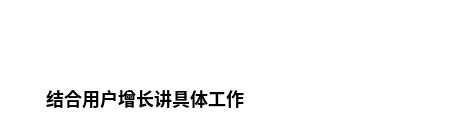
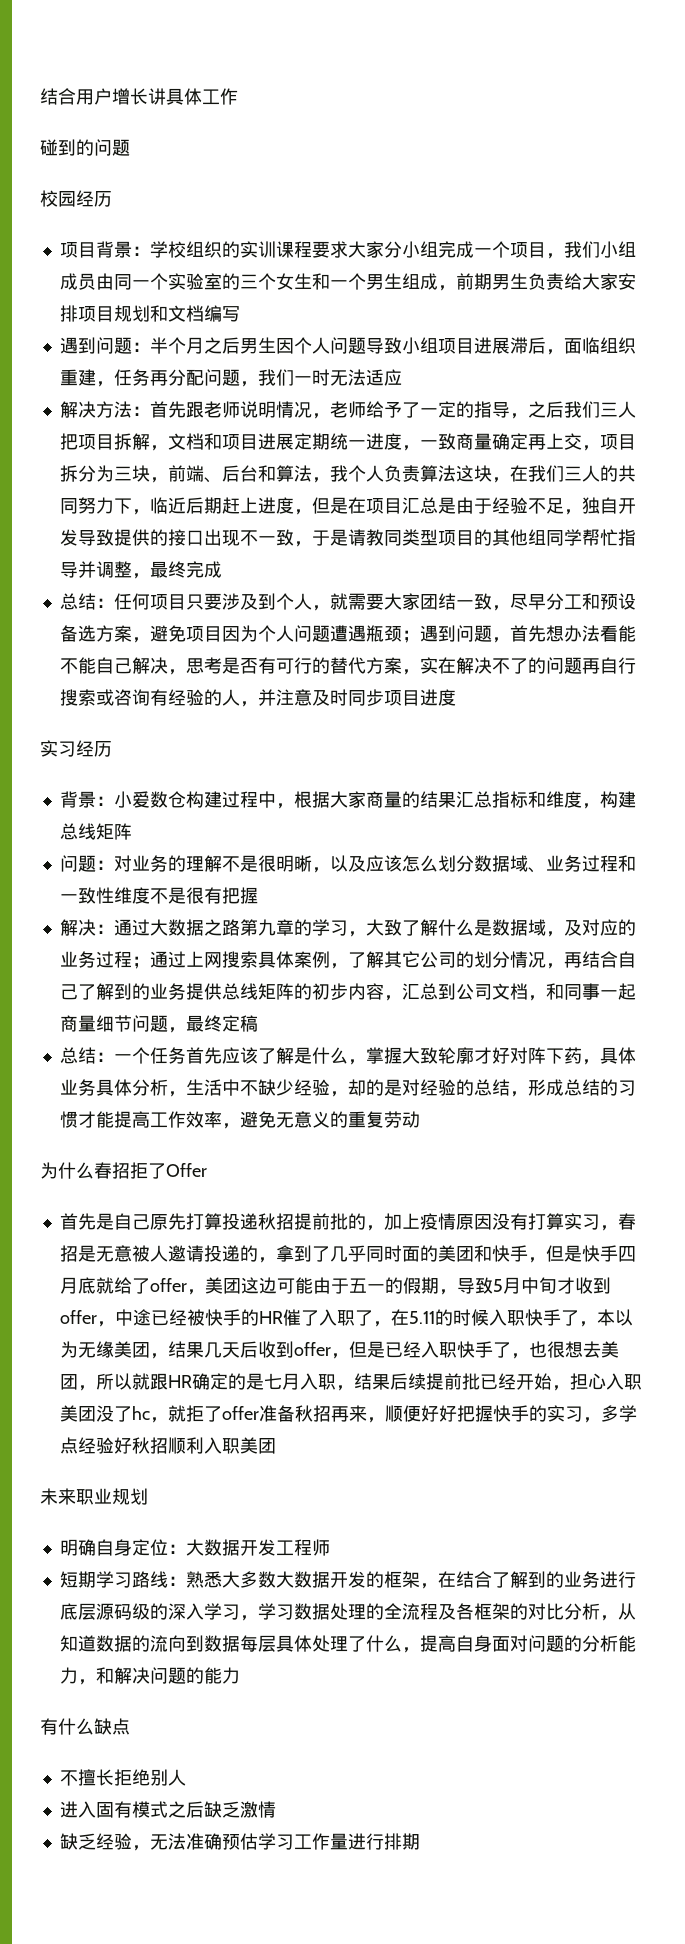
+ 碰到的问题
+ 校园经历
+ 项目背景：学校组织的实训课程要求大家分小组完成一个项目，我们小组成员由同一个实验室的三个女生和一个男生组成，前期男生负责给大家安排项目规划和文档编写
+ 遇到问题：半个月之后男生因个人问题导致小组项目进展滞后，面临组织重建，任务再分配问题，我们一时无法适应
+ 解决方法：首先跟老师说明情况，老师给予了一定的指导，之后我们三人把项目拆解，文档和项目进展定期统一进度，一致商量确定再上交，项目拆分为三块，前端、后台和算法，我个人负责算法这块，在我们三人的共同努力下，临近后期赶上进度，但是在项目汇总是由于经验不足，独自开发导致提供的接口出现不一致，于是请教同类型项目的其他组同学帮忙指导并调整，最终完成
+ 总结：任何项目只要涉及到个人，就需要大家团结一致，尽早分工和预设备选方案，避免项目因为个人问题遭遇瓶颈；遇到问题，首先想办法看能不能自己解决，思考是否有可行的替代方案，实在解决不了的问题再自行搜索或咨询有经验的人，并注意及时同步项目进度
+ 实习经历
+ 背景：小爱数仓构建过程中，根据大家商量的结果汇总指标和维度，构建总线矩阵
+ 问题：对业务的理解不是很明晰，以及应该怎么划分数据域、业务过程和一致性维度不是很有把握
+ 解决：通过大数据之路第九章的学习，大致了解什么是数据域，及对应的业务过程；通过上网搜索具体案例，了解其它公司的划分情况，再结合自己了解到的业务提供总线矩阵的初步内容，汇总到公司文档，和同事一起商量细节问题，最终定稿
+ 总结：一个任务首先应该了解是什么，掌握大致轮廓才好对阵下药，具体业务具体分析，生活中不缺少经验，却的是对经验的总结，形成总结的习惯才能提高工作效率，避免无意义的重复劳动
+ 为什么春招拒了Offer
+ 首先是自己原先打算投递秋招提前批的，加上疫情原因没有打算实习，春招是无意被人邀请投递的，拿到了几乎同时面的美团和快手，但是快手四月底就给了offer，美团这边可能由于五一的假期，导致5月中旬才收到offer，中途已经被快手的HR催了入职了，在5.11的时候入职快手了，本以为无缘美团，结果几天后收到offer，但是已经入职快手了，也很想去美团，所以就跟HR确定的是七月入职，结果后续提前批已经开始，担心入职美团没了hc，就拒了offer准备秋招再来，顺便好好把握快手的实习，多学点经验好秋招顺利入职美团
+ 未来职业规划
+ 明确自身定位：大数据开发工程师
+ 短期学习路线：熟悉大多数大数据开发的框架，在结合了解到的业务进行底层源码级的深入学习，学习数据处理的全流程及各框架的对比分析，从知道数据的流向到数据每层具体处理了什么，提高自身面对问题的分析能力，和解决问题的能力
+ 有什么缺点
+ 不擅长拒绝别人
+ 进入固有模式之后缺乏激情
+ 缺乏经验，无法准确预估学习工作量进行排期

